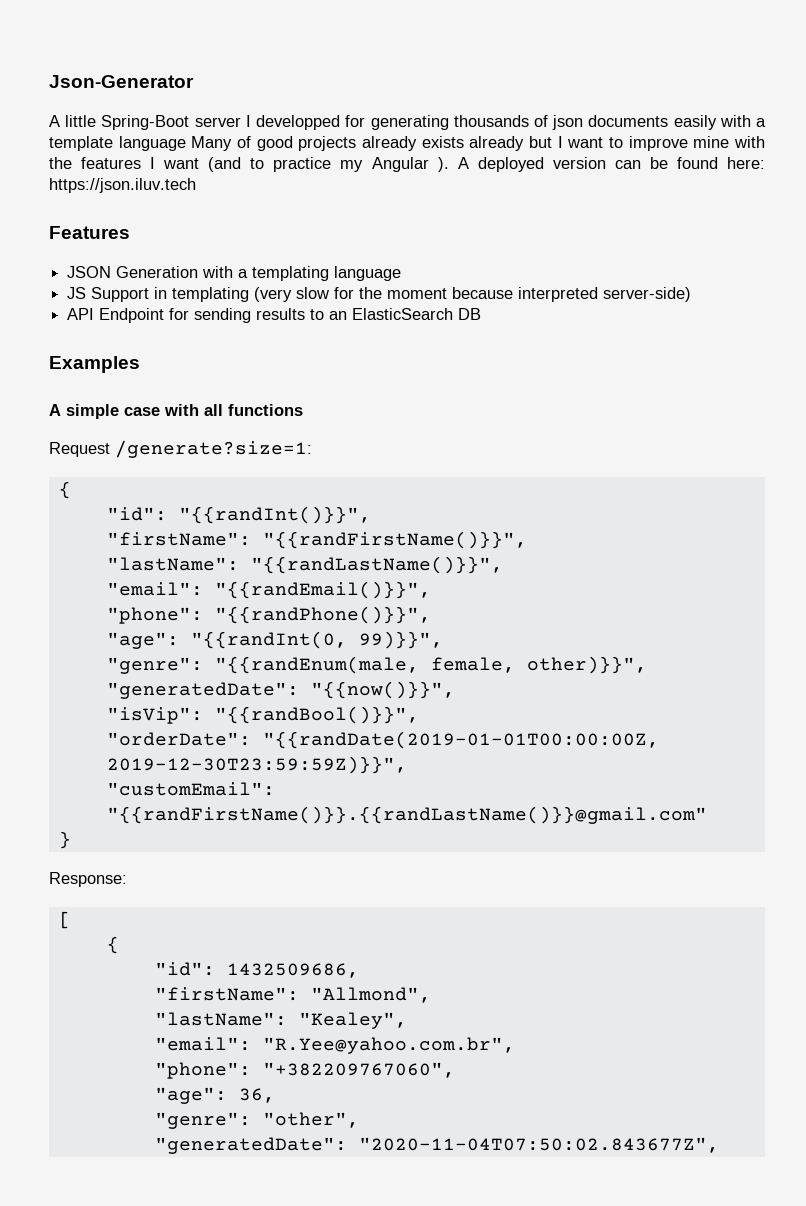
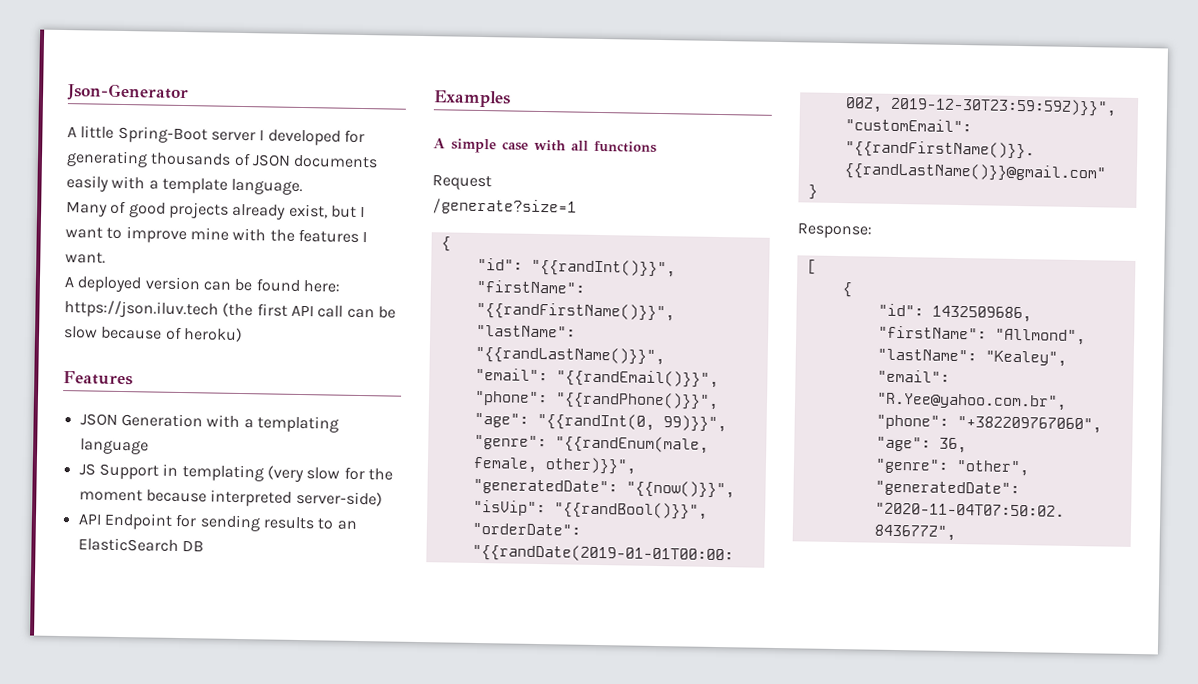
- A little Spring-Boot server I developped for generating thousands of json documents easily with a template language Many of good projects already exists already but I want to improve mine with the features I want (and to practice my Angular ). A deployed version can be found here: https://json.iluv.tech
+ A little Spring-Boot server I developed for generating thousands of JSON documents easily with a template language.
+ Many of good projects already exist, but I want to improve mine with the features I want.
+ A deployed version can be found here: https://json.iluv.tech (the first API call can be slow because of heroku)
- Request /generate?size=1:
+ Request
+ /generate?size=1

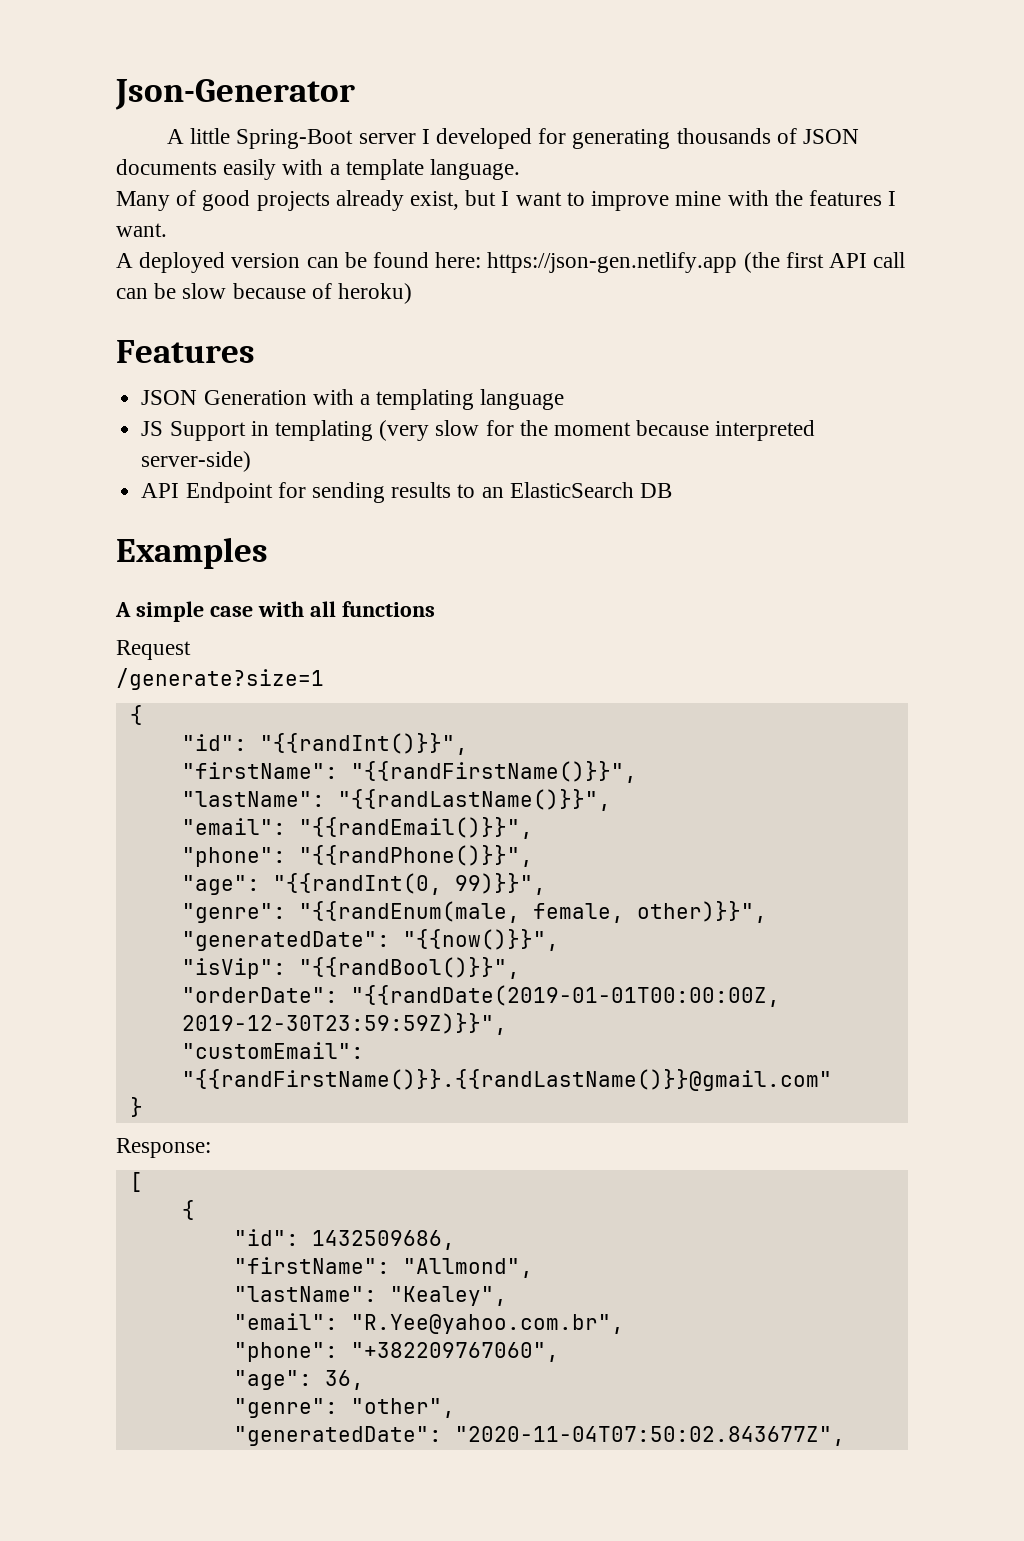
- A deployed version can be found here: https://json.iluv.tech (the first API call can be slow because of heroku)
+ A deployed version can be found here: https://json-gen.netlify.app (the first API call can be slow because of heroku)

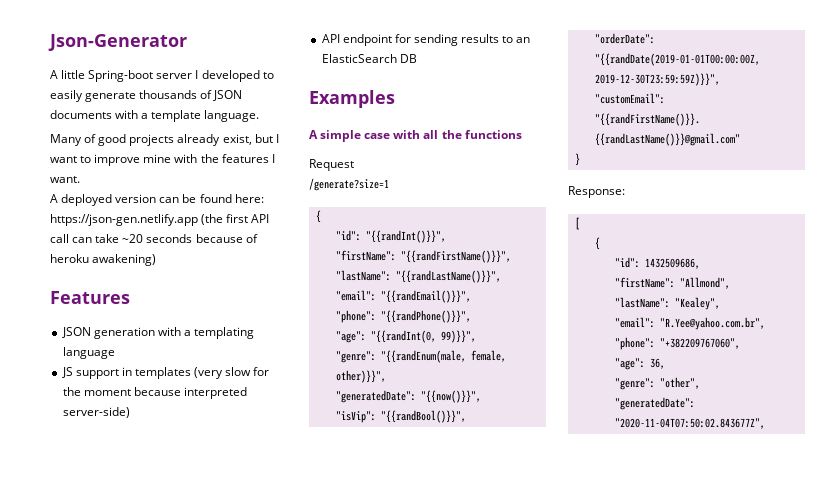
- A little Spring-Boot server I developed for generating thousands of JSON documents easily with a template language.
+ A little Spring-boot server I developed to easily generate thousands of JSON documents with a template language.
- A deployed version can be found here: https://json-gen.netlify.app (the first API call can be slow because of heroku)
+ A deployed version can be found here: https://json-gen.netlify.app (the first API call can take ~20 seconds because of heroku awakening)
- JSON Generation with a templating language
+ JSON generation with a templating language
- JS Support in templating (very slow for the moment because interpreted server-side)
+ JS support in templates (very slow for the moment because interpreted server-side)
- API Endpoint for sending results to an ElasticSearch DB
+ API endpoint for sending results to an ElasticSearch DB
- A simple case with all functions
+ A simple case with all the functions

